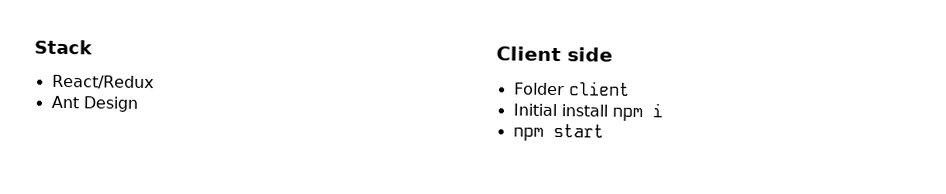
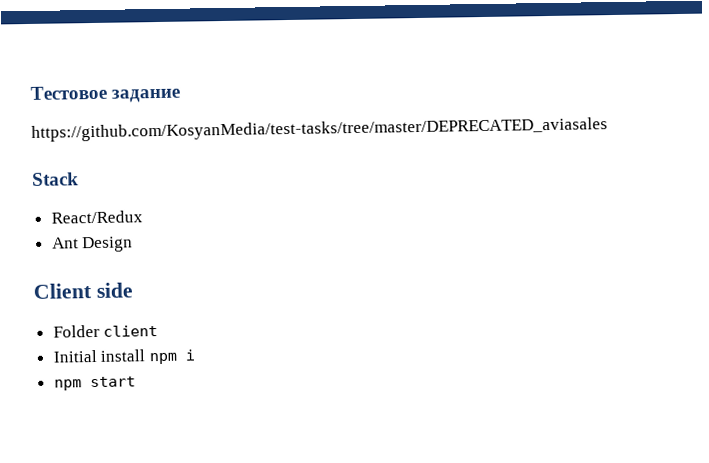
+ Тестовое задание
+ https://github.com/KosyanMedia/test-tasks/tree/master/DEPRECATED_aviasales

